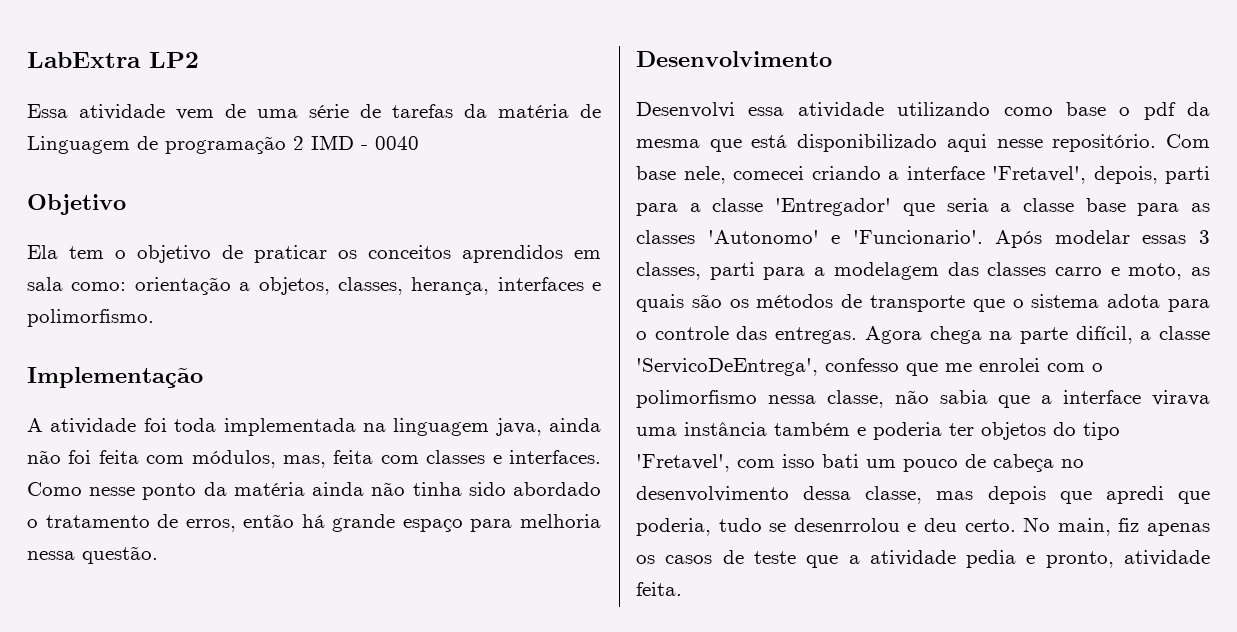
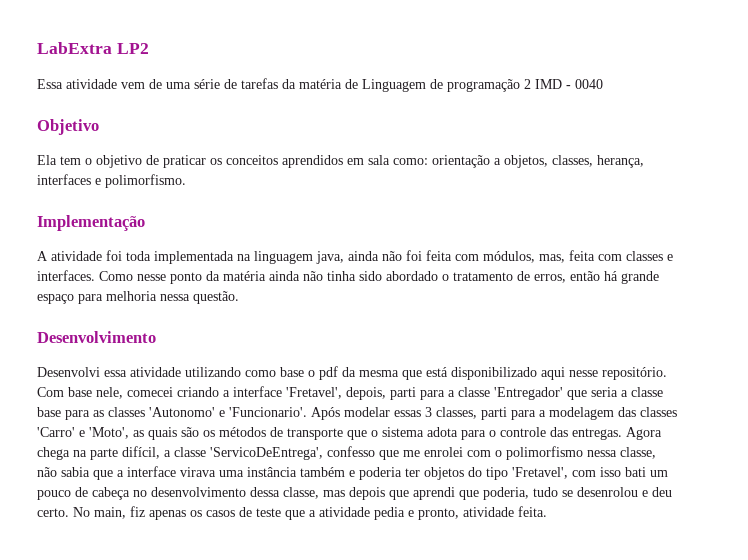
- Após modelar essas 3 classes, parti para a modelagem das classes carro e moto, as quais são os métodos de transporte que o sistema adota para o controle das entregas.
+ Após modelar essas 3 classes, parti para a modelagem das classes 'Carro' e 'Moto', as quais são os métodos de transporte que o sistema adota para o controle das entregas.
- Agora chega na parte difícil, a classe 'ServicoDeEntrega', confesso que me enrolei com o polimorfismo nessa classe, não sabia que a interface virava uma instância também e poderia ter objetos do tipo 'Fretavel', com isso bati um pouco de cabeça no desenvolvimento dessa classe, mas depois que apredi que poderia, tudo se desenrrolou e deu certo.
+ Agora chega na parte difícil, a classe 'ServicoDeEntrega', confesso que me enrolei com o polimorfismo nessa classe, não sabia que a interface virava uma instância também e poderia ter objetos do tipo 'Fretavel', com isso bati um pouco de cabeça no desenvolvimento dessa classe, mas depois que aprendi que poderia, tudo se desenrolou e deu certo.

